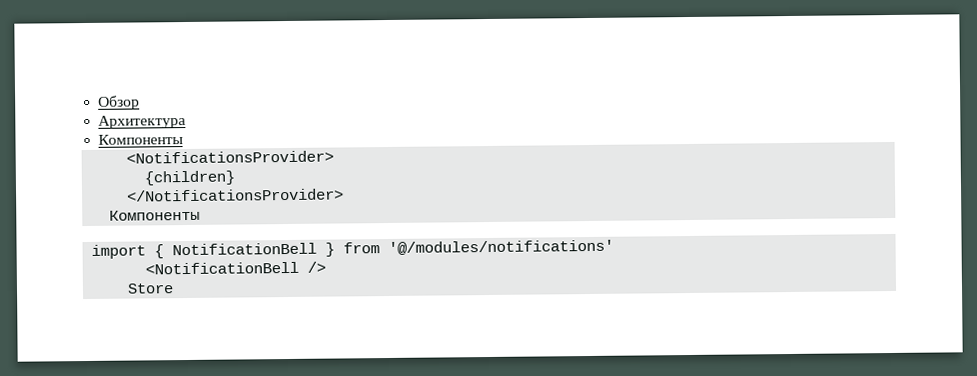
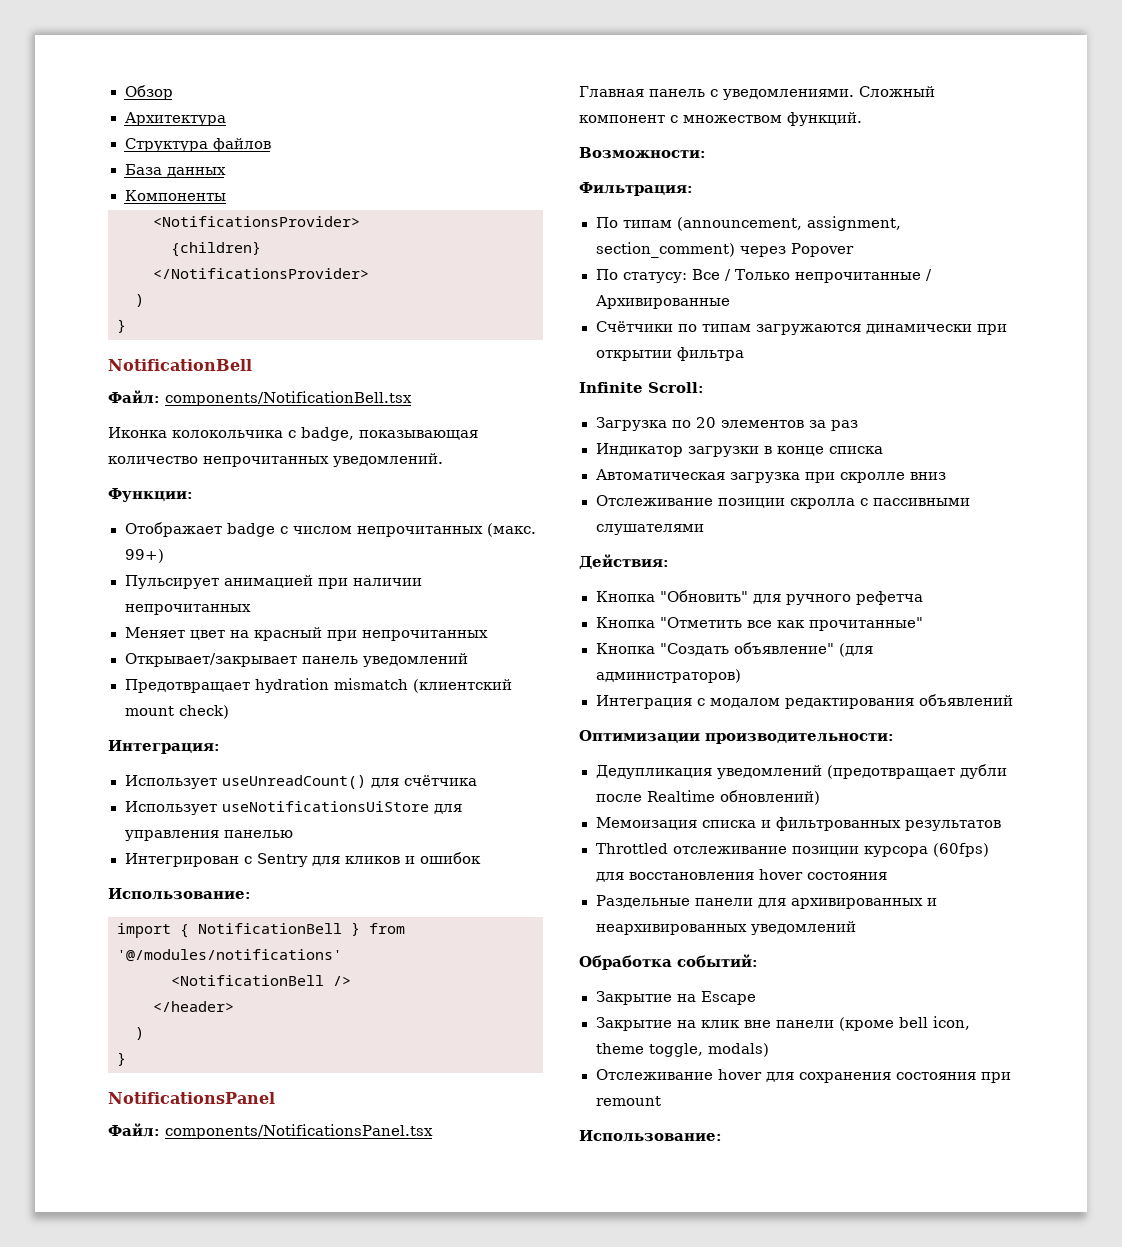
+ Структура файлов
+ База данных
  </NotificationsProvider>
- Компоненты
+ )
+ }
+ NotificationBell
+ Файл: components/NotificationBell.tsx
+ Иконка колокольчика с badge, показывающая количество непрочитанных уведомлений.
+ Функции:
+ Отображает badge с числом непрочитанных (макс. 99+)
+ Пульсирует анимацией при наличии непрочитанных
+ Меняет цвет на красный при непрочитанных
+ Открывает/закрывает панель уведомлений
+ Предотвращает hydration mismatch (клиентский mount check)
+ Интеграция:
+ Использует useUnreadCount() для счётчика
+ Использует useNotificationsUiStore для управления панелью
+ Интегрирован с Sentry для кликов и ошибок
+ Использование:
- Store
+ </header>
+ )
+ }
+ NotificationsPanel
+ Файл: components/NotificationsPanel.tsx
+ Главная панель с уведомлениями. Сложный компонент с множеством функций.
+ Возможности:
+ Фильтрация:
+ По типам (announcement, assignment, section_comment) через Popover
+ По статусу: Все / Только непрочитанные / Архивированные
+ Счётчики по типам загружаются динамически при открытии фильтра
+ Infinite Scroll:
+ Загрузка по 20 элементов за раз
+ Индикатор загрузки в конце списка
+ Автоматическая загрузка при скролле вниз
+ Отслеживание позиции скролла с пассивными слушателями
+ Действия:
+ Кнопка "Обновить" для ручного рефетча
+ Кнопка "Отметить все как прочитанные"
+ Кнопка "Создать объявление" (для администраторов)
+ Интеграция с модалом редактирования объявлений
+ Оптимизации производительности:
+ Дедупликация уведомлений (предотвращает дубли после Realtime обновлений)
+ Мемоизация списка и фильтрованных результатов
+ Throttled отслеживание позиции курсора (60fps) для восстановления hover состояния
+ Раздельные панели для архивированных и неархивированных уведомлений
+ Обработка событий:
+ Закрытие на Escape
+ Закрытие на клик вне панели (кроме bell icon, theme toggle, modals)
+ Отслеживание hover для сохранения состояния при remount
+ Использование:

